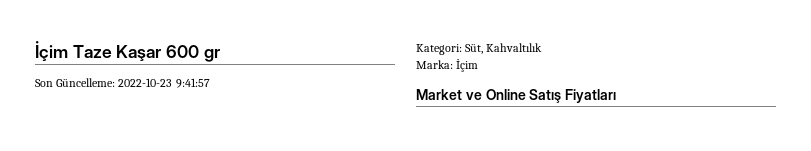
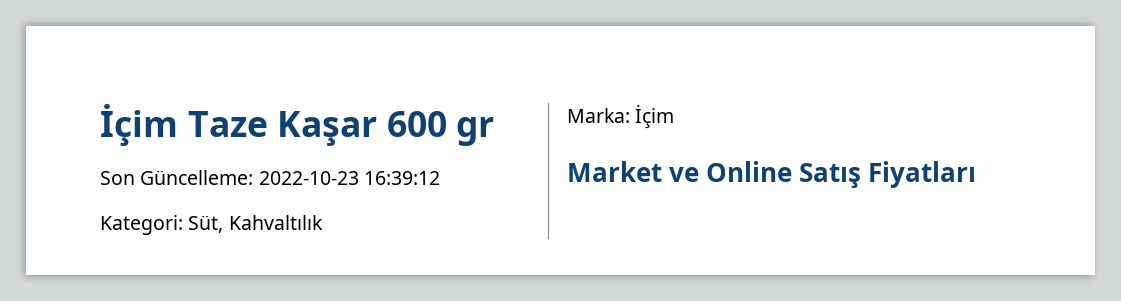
- Son Güncelleme: 2022-10-23 9:41:57
+ Son Güncelleme: 2022-10-23 16:39:12

